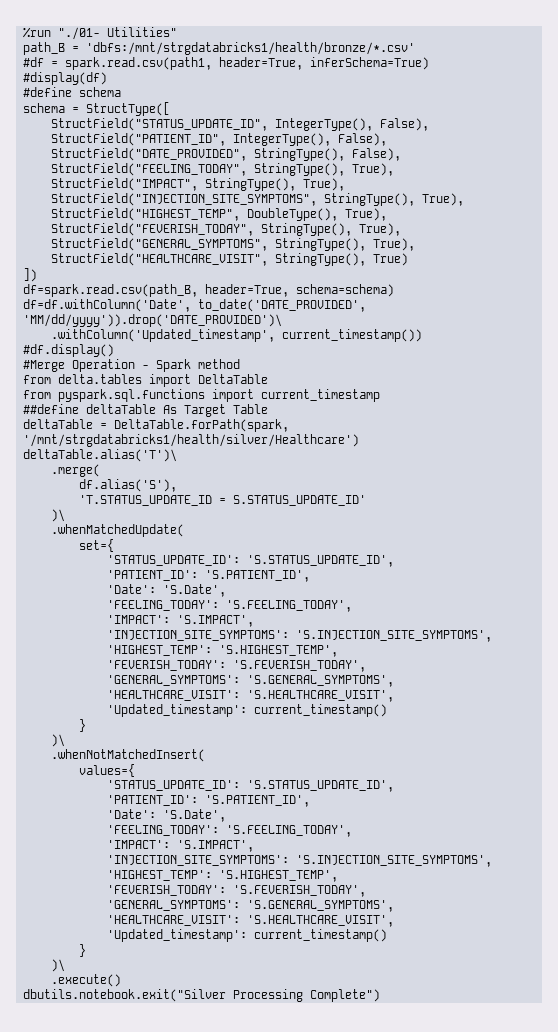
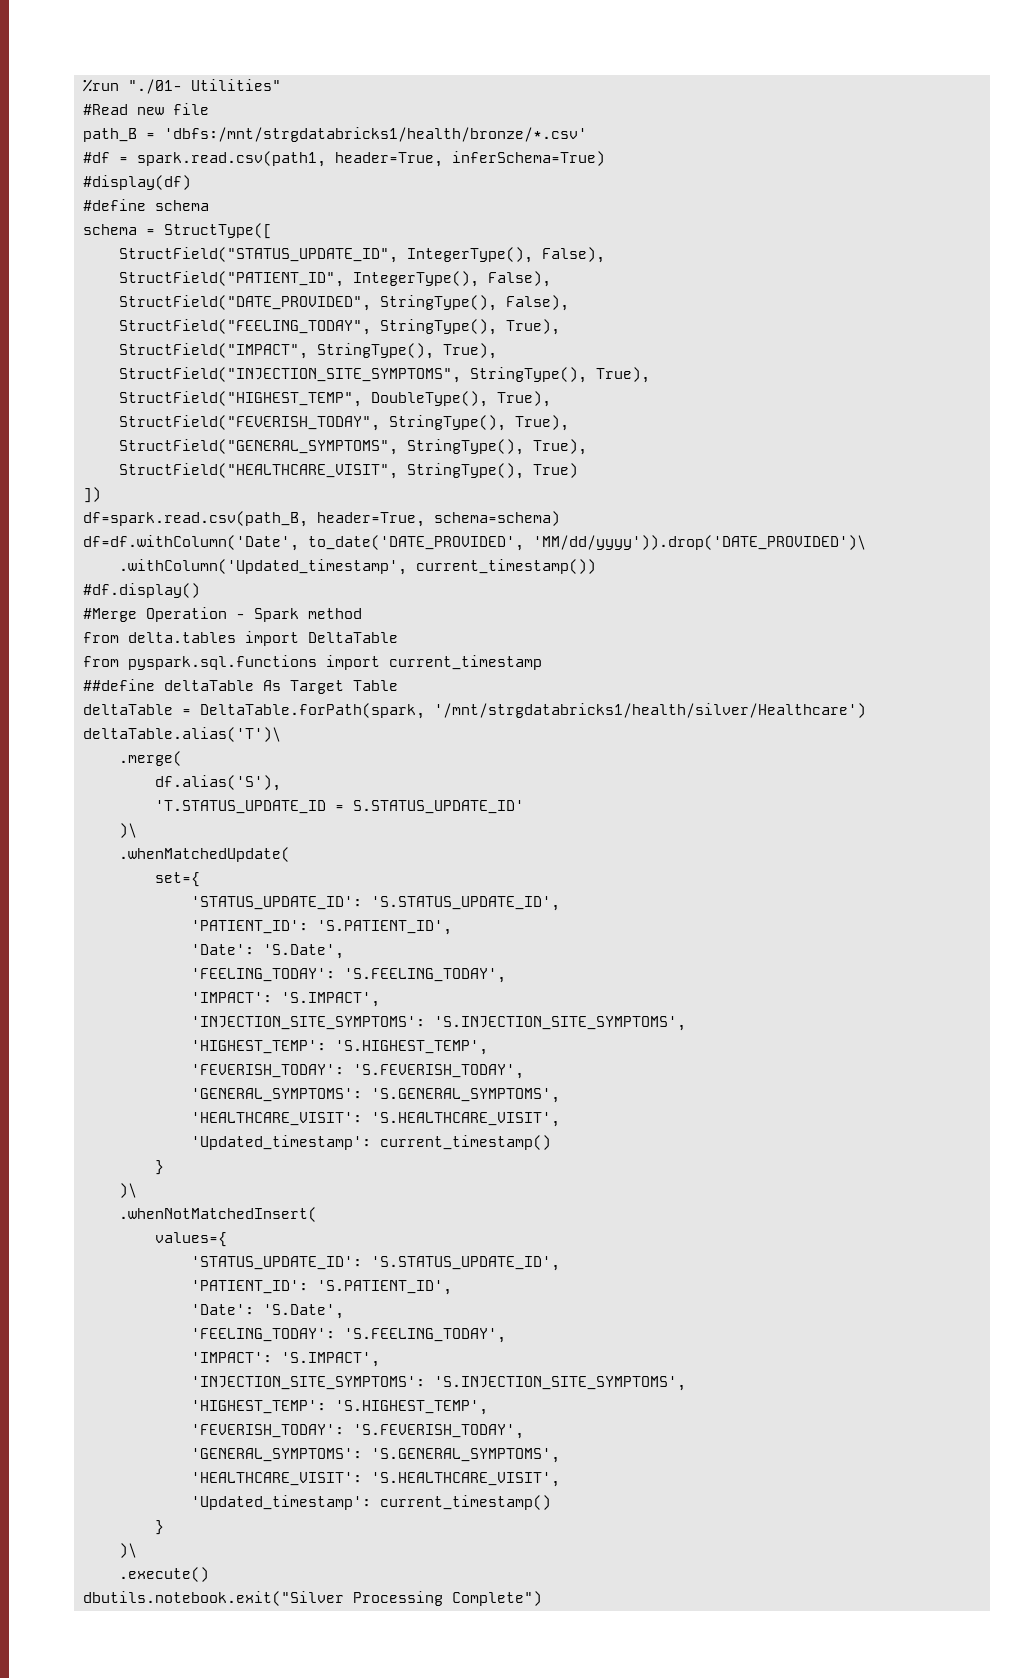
+ #Read new file

